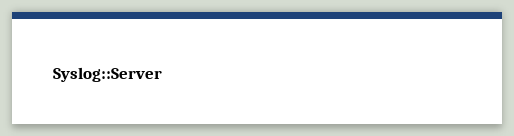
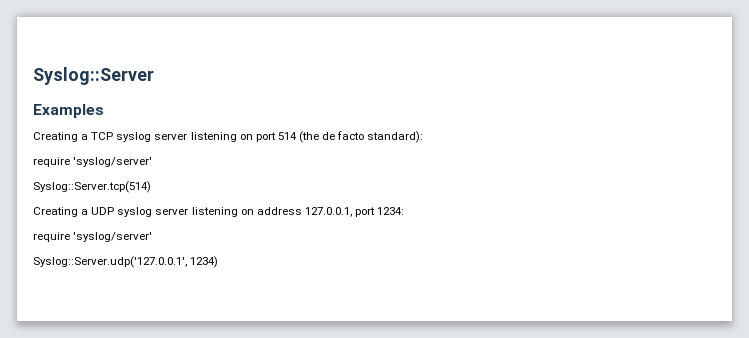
+ Examples
+ Creating a TCP syslog server listening on port 514 (the de facto standard):
+ require 'syslog/server'
+ Syslog::Server.tcp(514)
+ Creating a UDP syslog server listening on address 127.0.0.1, port 1234:
+ require 'syslog/server'
+ Syslog::Server.udp('127.0.0.1', 1234)

